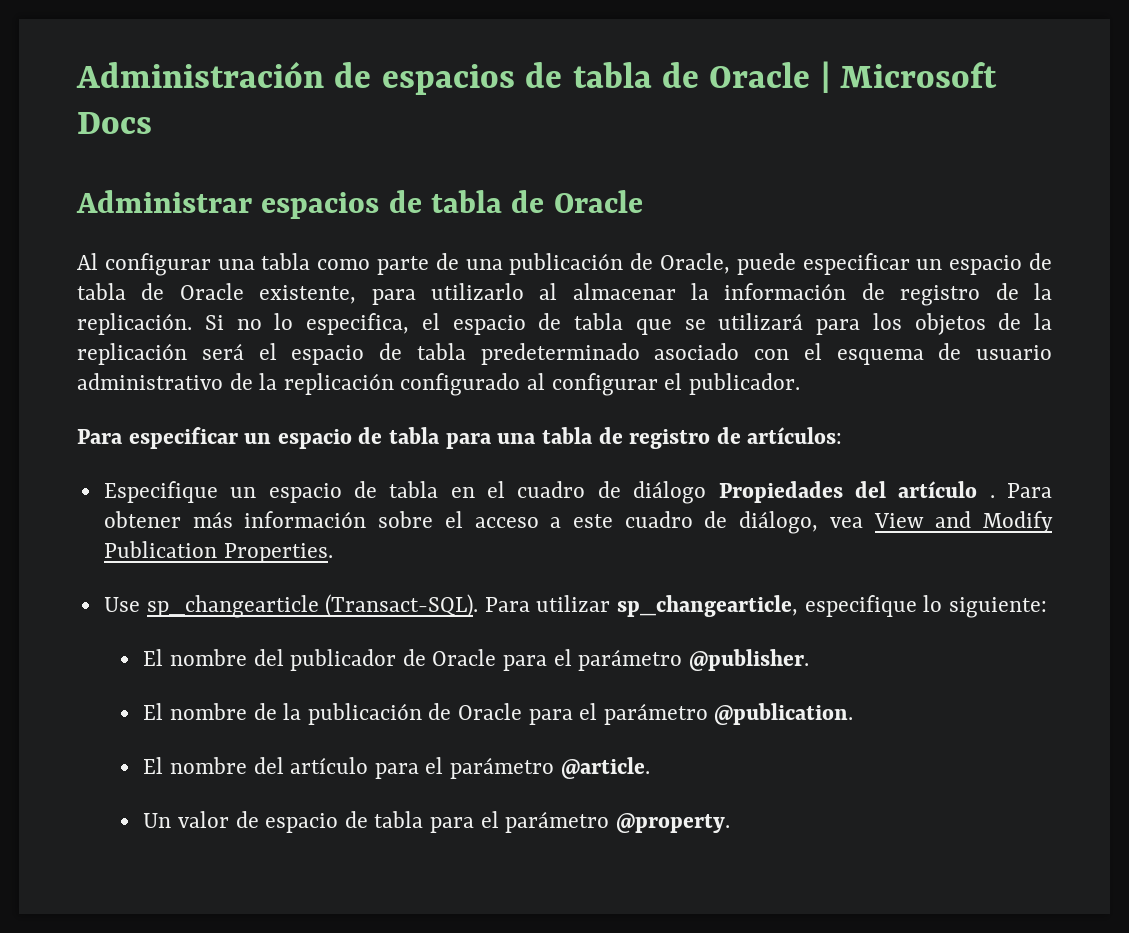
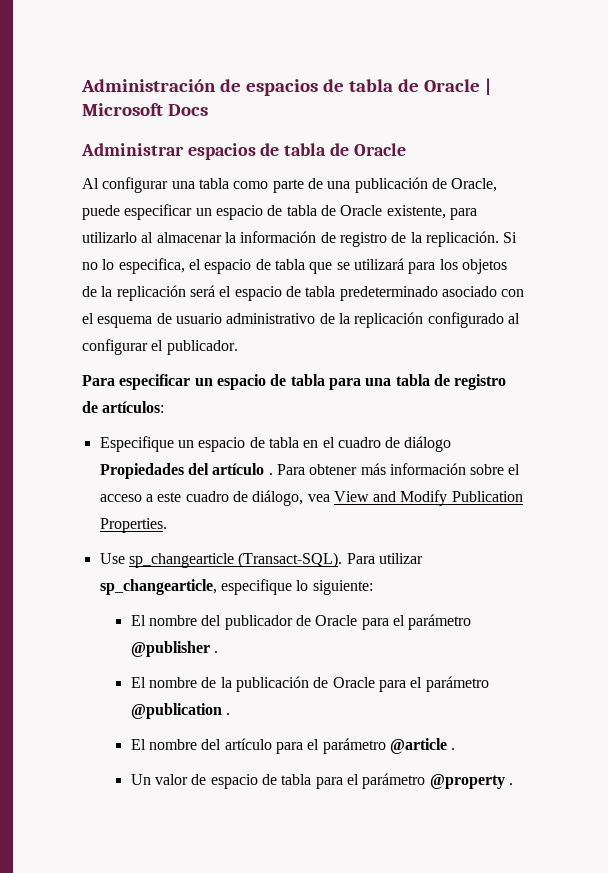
- El nombre del publicador de Oracle para el parámetro @publisher.
+ El nombre del publicador de Oracle para el parámetro @publisher .
- El nombre de la publicación de Oracle para el parámetro @publication.
+ El nombre de la publicación de Oracle para el parámetro @publication .
- El nombre del artículo para el parámetro @article.
+ El nombre del artículo para el parámetro @article .
- Un valor de espacio de tabla para el parámetro @property.
+ Un valor de espacio de tabla para el parámetro @property .

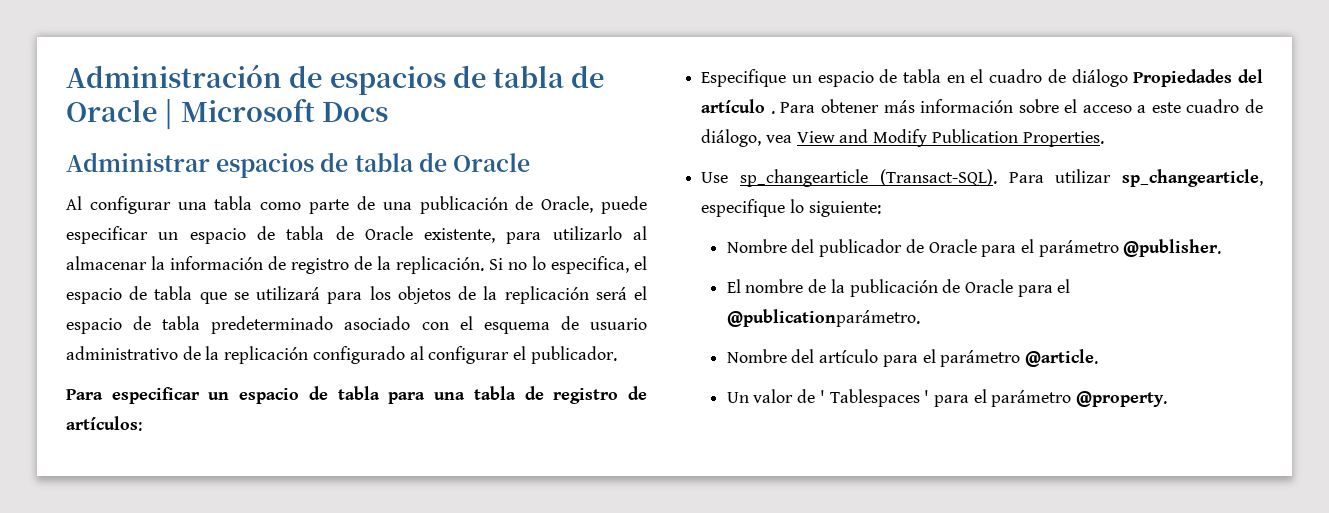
- El nombre del publicador de Oracle para el parámetro @publisher .
+ Nombre del publicador de Oracle para el parámetro @publisher.
- El nombre de la publicación de Oracle para el parámetro @publication .
- El nombre del artículo para el parámetro @article .
+ El nombre de la publicación de Oracle para el @publicationparámetro.
+ Nombre del artículo para el parámetro @article.
- Un valor de espacio de tabla para el parámetro @property .
+ Un valor de ' Tablespaces ' para el parámetro @property.

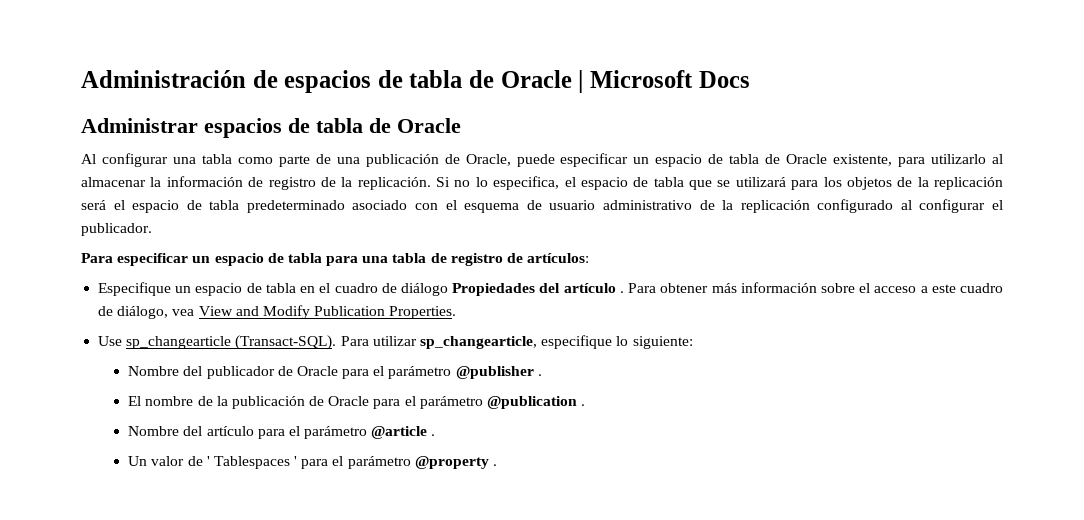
- Nombre del publicador de Oracle para el parámetro @publisher.
+ Nombre del publicador de Oracle para el parámetro @publisher .
- El nombre de la publicación de Oracle para el @publicationparámetro.
+ El nombre de la publicación de Oracle para el parámetro @publication .
- Nombre del artículo para el parámetro @article.
+ Nombre del artículo para el parámetro @article .
- Un valor de ' Tablespaces ' para el parámetro @property.
+ Un valor de ' Tablespaces ' para el parámetro @property .

